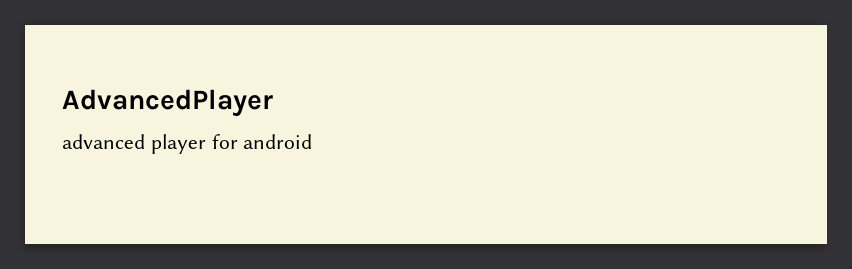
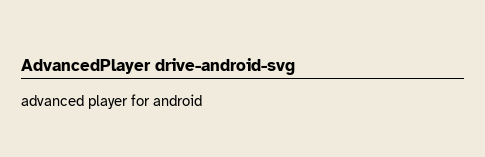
- AdvancedPlayer
+ AdvancedPlayer drive-android-svg

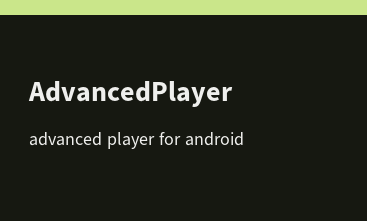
- AdvancedPlayer drive-android-svg
+ AdvancedPlayer

